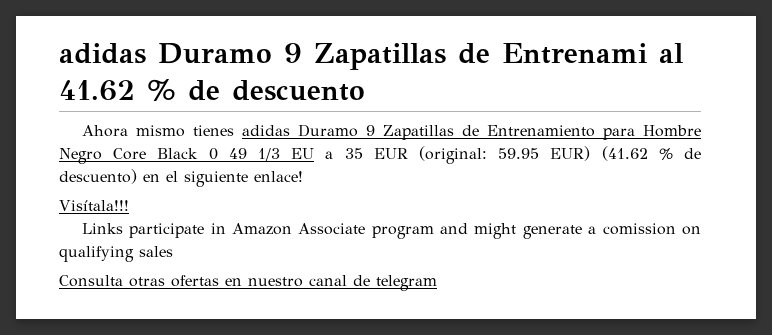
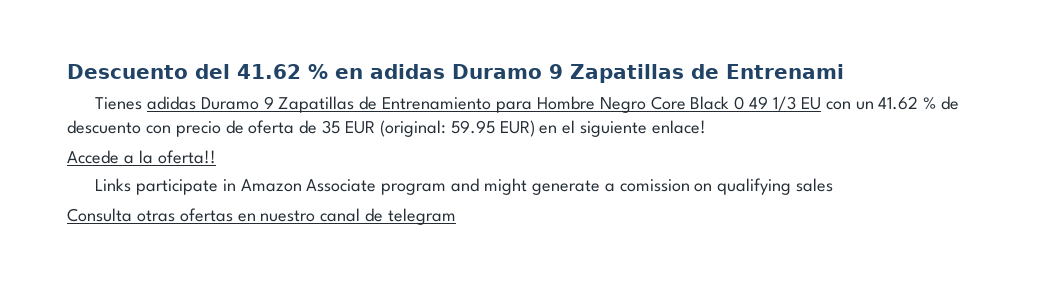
- adidas Duramo 9 Zapatillas de Entrenami al 41.62 % de descuento
- Ahora mismo tienes adidas Duramo 9 Zapatillas de Entrenamiento para Hombre Negro Core Black 0 49 1/3 EU a 35 EUR (original: 59.95 EUR) (41.62 % de descuento) en el siguiente enlace!
+ Descuento del 41.62 % en adidas Duramo 9 Zapatillas de Entrenami
+ Tienes adidas Duramo 9 Zapatillas de Entrenamiento para Hombre Negro Core Black 0 49 1/3 EU con un 41.62 % de descuento con precio de oferta de 35 EUR (original: 59.95 EUR) en el siguiente enlace!
- Visítala!!!
+ Accede a la oferta!!

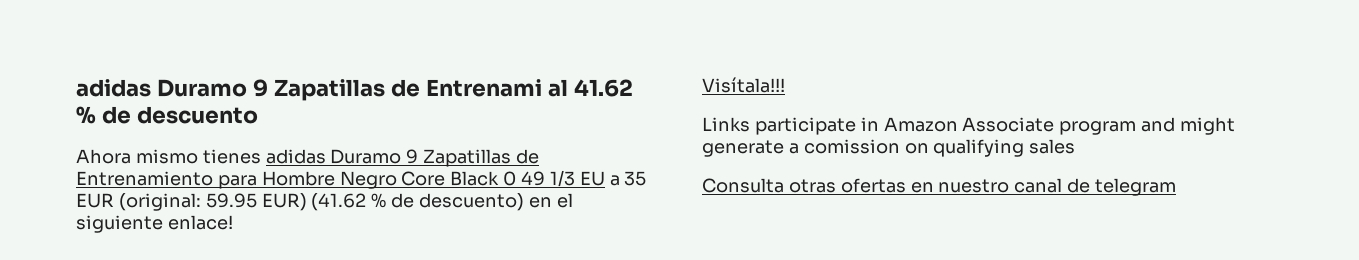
- Descuento del 41.62 % en adidas Duramo 9 Zapatillas de Entrenami
- Tienes adidas Duramo 9 Zapatillas de Entrenamiento para Hombre Negro Core Black 0 49 1/3 EU con un 41.62 % de descuento con precio de oferta de 35 EUR (original: 59.95 EUR) en el siguiente enlace!
+ adidas Duramo 9 Zapatillas de Entrenami al 41.62 % de descuento
+ Ahora mismo tienes adidas Duramo 9 Zapatillas de Entrenamiento para Hombre Negro Core Black 0 49 1/3 EU a 35 EUR (original: 59.95 EUR) (41.62 % de descuento) en el siguiente enlace!
- Accede a la oferta!!
+ Visítala!!!

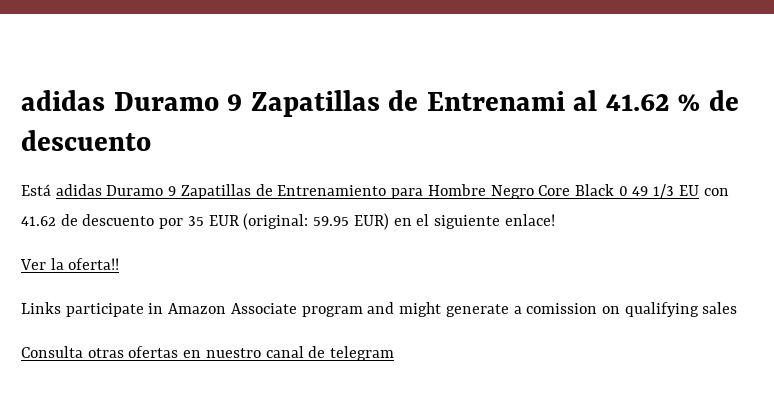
- Ahora mismo tienes adidas Duramo 9 Zapatillas de Entrenamiento para Hombre Negro Core Black 0 49 1/3 EU a 35 EUR (original: 59.95 EUR) (41.62 % de descuento) en el siguiente enlace!
+ Está adidas Duramo 9 Zapatillas de Entrenamiento para Hombre Negro Core Black 0 49 1/3 EU con 41.62 de descuento por 35 EUR (original: 59.95 EUR) en el siguiente enlace!
- Visítala!!!
+ Ver la oferta!!

